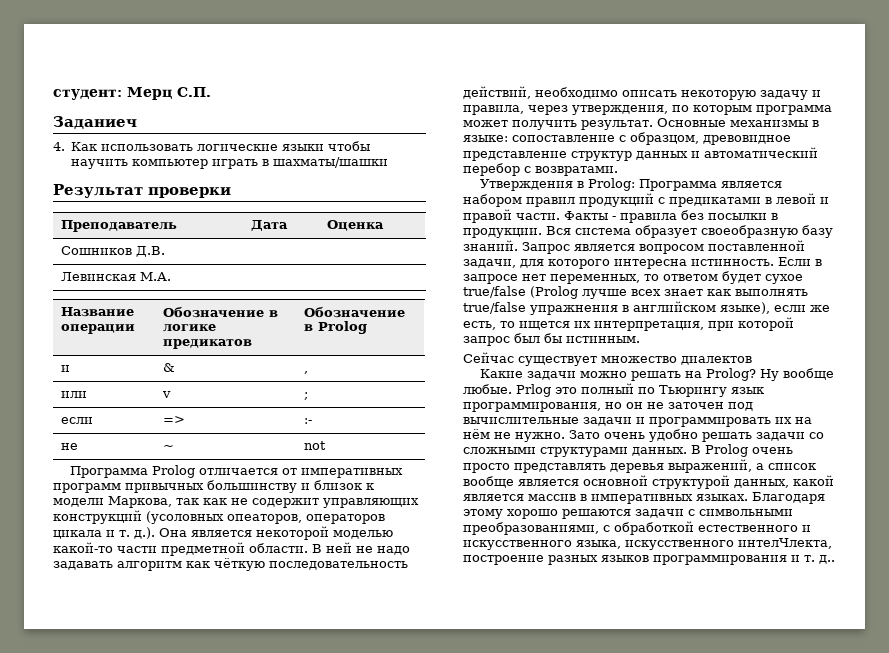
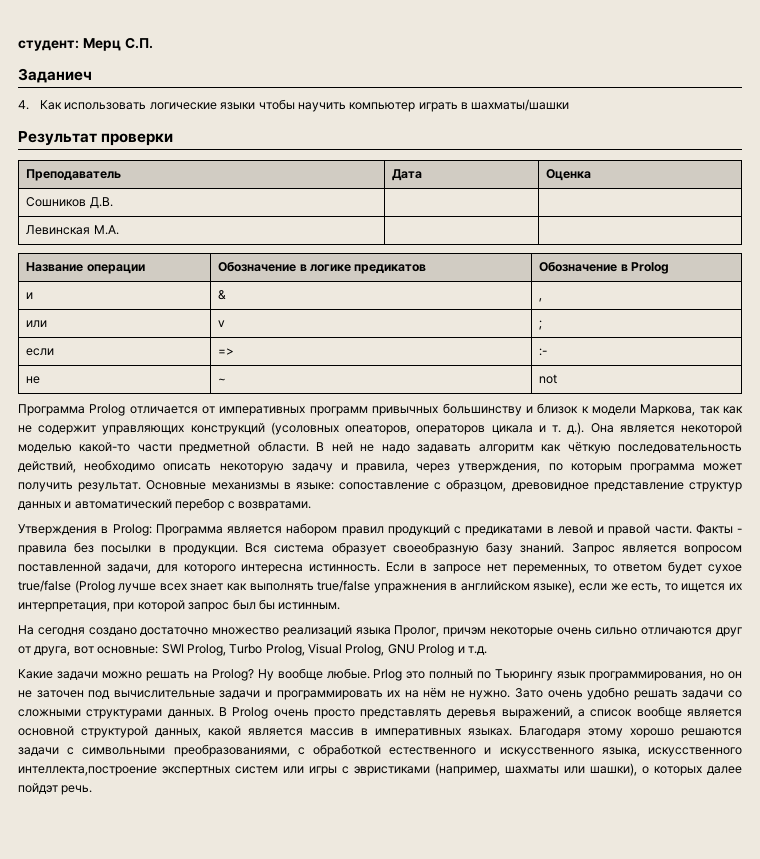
- Сейчас существует множество диалектов
+ На сегодня создано достаточно множество реализаций языка Пролог, причэм некоторые очень сильно отличаются друг от друга, вот основные: SWI Prolog, Turbo Prolog, Visual Prolog, GNU Prolog и т.д.
- Благодаря этому хорошо решаются задачи с символьными преобразованиями, с обработкой естественного и искусственного языка, искусственного интелЧлекта, построение разных языков программирования и т. д..
+ Благодаря этому хорошо решаются задачи с символьными преобразованиями, с обработкой естественного и искусственного языка, искусственного интеллекта,построение экспертных систем или игры с эвристиками (например, шахматы или шашки), о которых далее пойдэт речь.

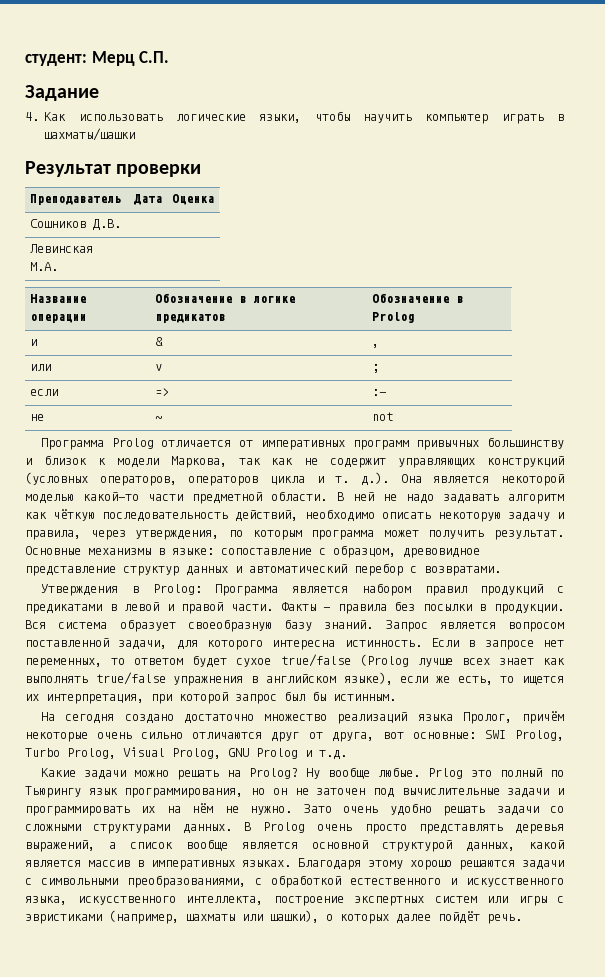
- Заданиеч
+ Задание
- 4. Как использовать логические языки чтобы научить компьютер играть в шахматы/шашки
+ 4. Как использовать логические языки, чтобы научить компьютер играть в шахматы/шашки
- Программа Prolog отличается от императивных программ привычных большинству и близок к модели Маркова, так как не содержит управляющих конструкций (усоловных опеаторов, операторов цикала и т. д.). Она является некоторой моделью какой-то части предметной области.
+ Программа Prolog отличается от императивных программ привычных большинству и близок к модели Маркова, так как не содержит управляющих конструкций (условных операторов, операторов цикла и т. д.). Она является некоторой моделью какой-то части предметной области.
- На сегодня создано достаточно множество реализаций языка Пролог, причэм некоторые очень сильно отличаются друг от друга, вот основные: SWI Prolog, Turbo Prolog, Visual Prolog, GNU Prolog и т.д.
+ На сегодня создано достаточно множество реализаций языка Пролог, причём некоторые очень сильно отличаются друг от друга, вот основные: SWI Prolog, Turbo Prolog, Visual Prolog, GNU Prolog и т.д.
- Благодаря этому хорошо решаются задачи с символьными преобразованиями, с обработкой естественного и искусственного языка, искусственного интеллекта,построение экспертных систем или игры с эвристиками (например, шахматы или шашки), о которых далее пойдэт речь.
+ Благодаря этому хорошо решаются задачи с символьными преобразованиями, с обработкой естественного и искусственного языка, искусственного интеллекта, построение экспертных систем или игры с эвристиками (например, шахматы или шашки), о которых далее пойдёт речь.

